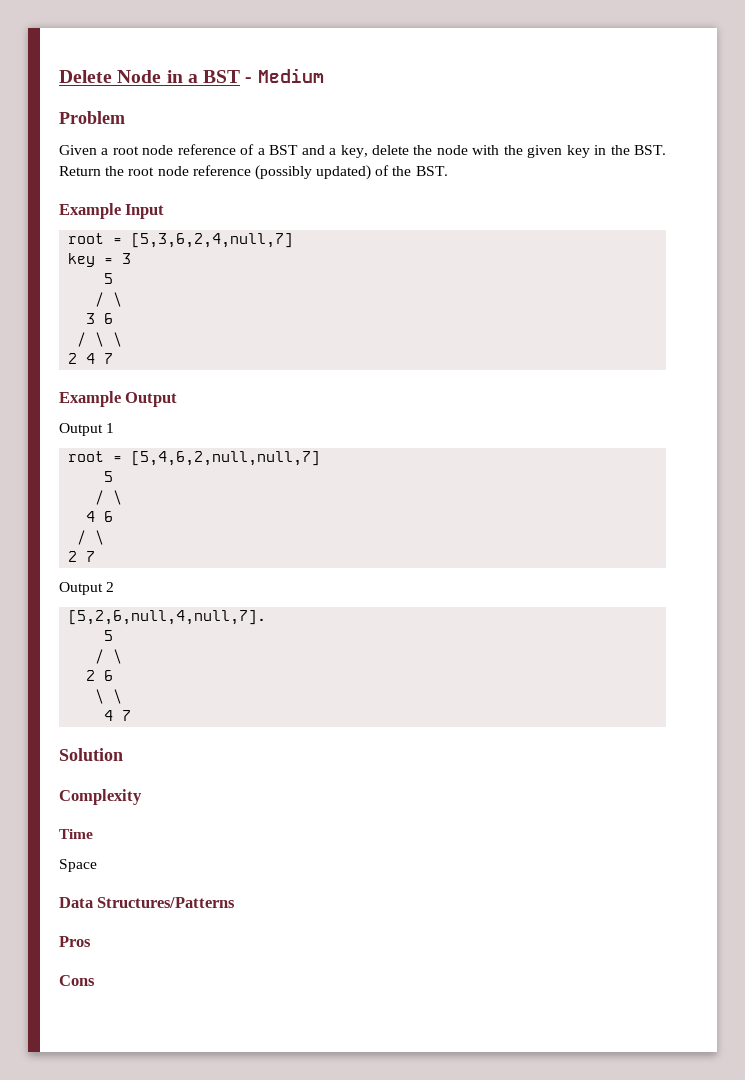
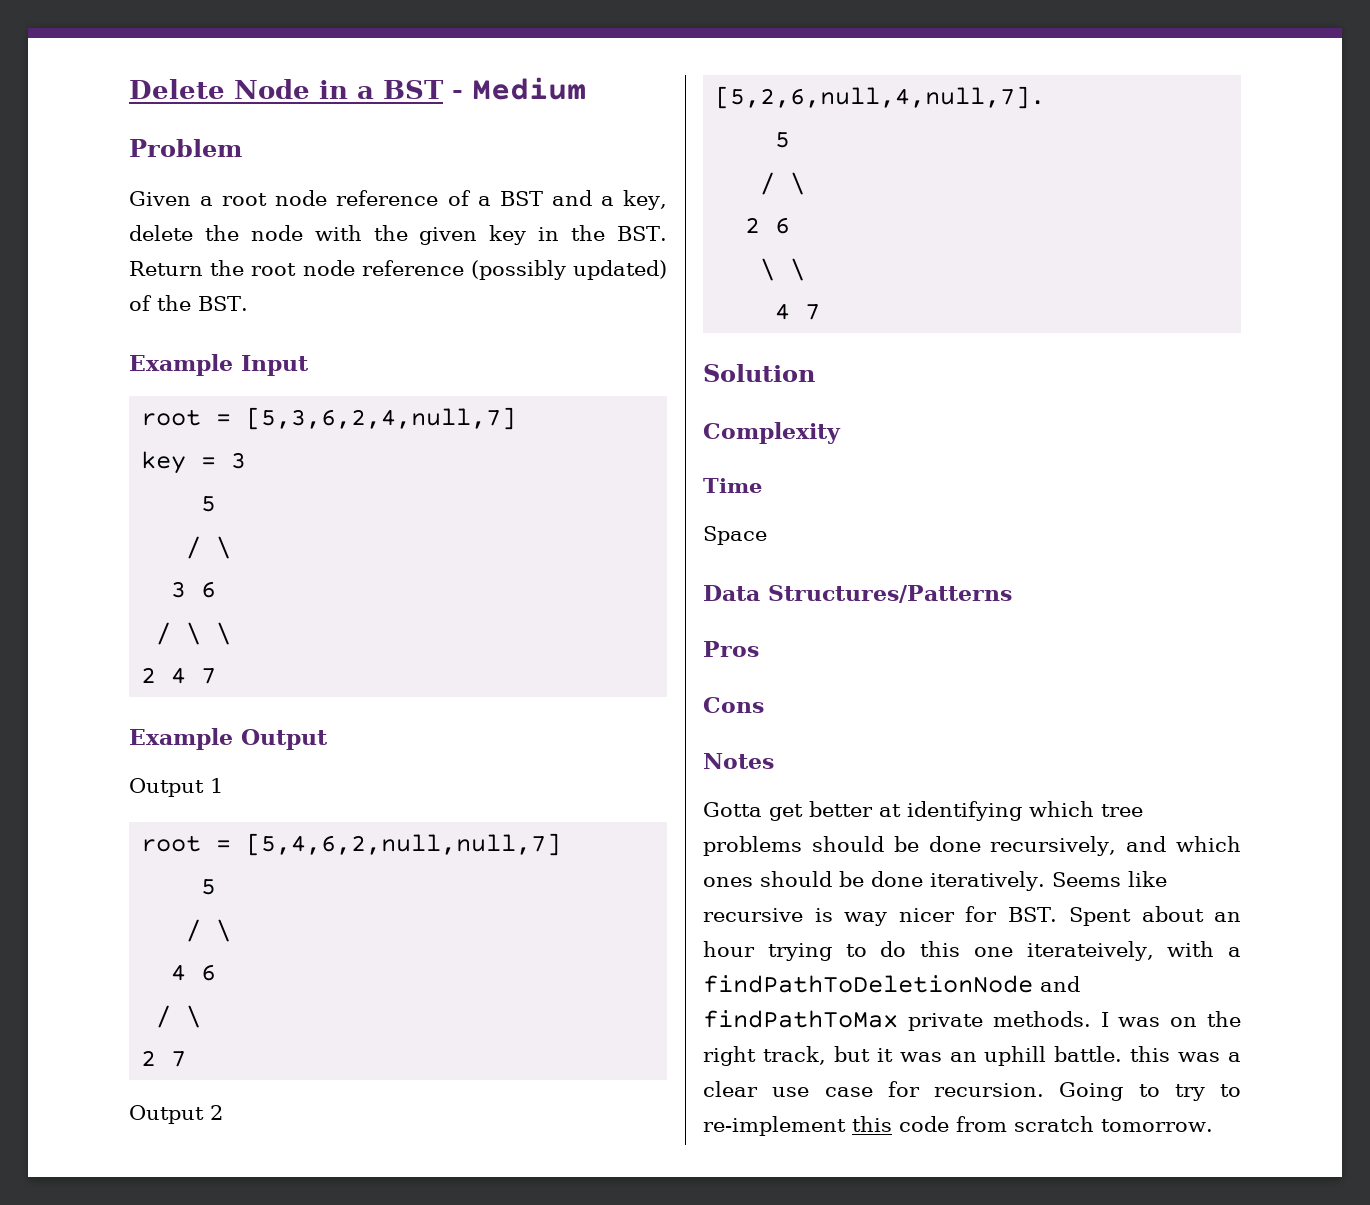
+ Notes
+ Gotta get better at identifying which tree problems should be done recursively, and which ones should be done iteratively. Seems like recursive is way nicer for BST. Spent about an hour trying to do this one iterateively, with a findPathToDeletionNode and findPathToMax private methods. I was on the right track, but it was an uphill battle. this was a clear use case for recursion. Going to try to re-implement this code from scratch tomorrow.

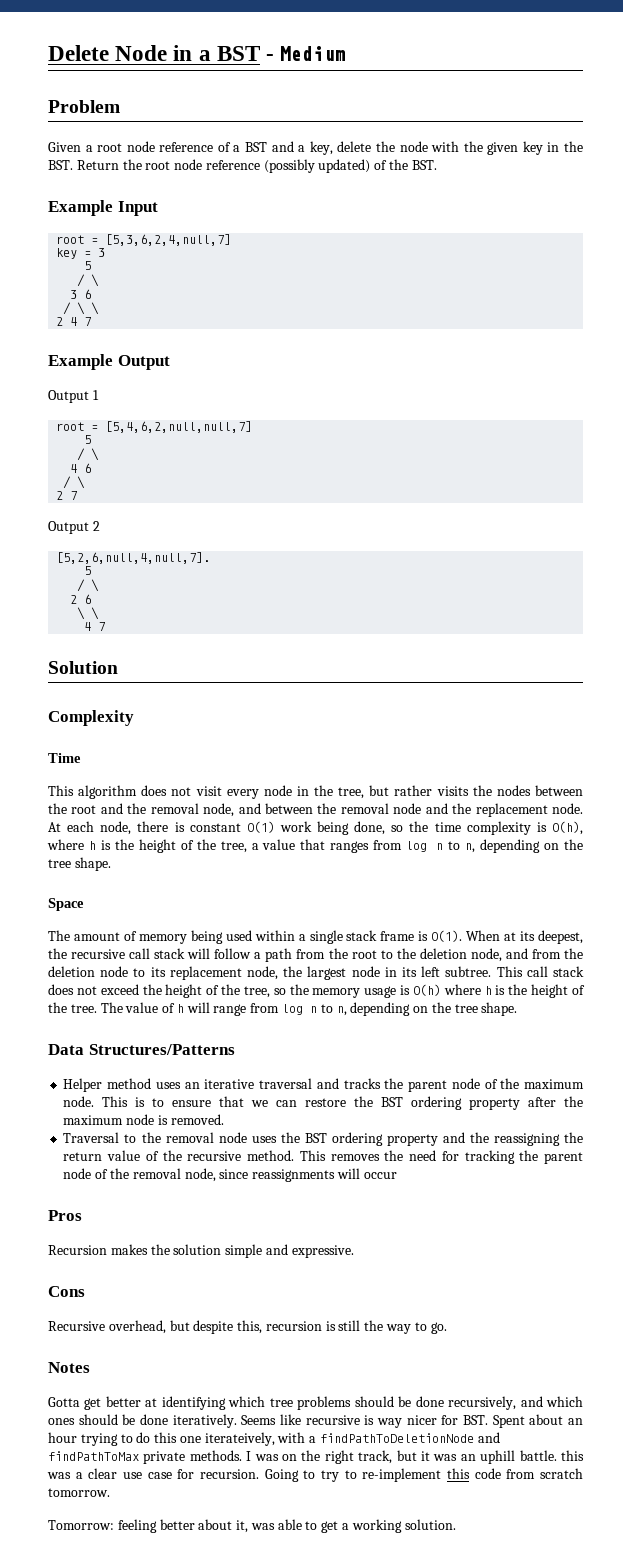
+ This algorithm does not visit every node in the tree, but rather visits the nodes between the root and the removal node, and between the removal node and the replacement node. At each node, there is constant O(1) work being done, so the time complexity is O(h), where h is the height of the tree, a value that ranges from log n to n, depending on the tree shape.
  Space
+ The amount of memory being used within a single stack frame is O(1). When at its deepest, the recursive call stack will follow a path from the root to the deletion node, and from the deletion node to its replacement node, the largest node in its left subtree. This call stack does not exceed the height of the tree, so the memory usage is O(h) where h is the height of the tree. The value of h will range from log n to n, depending on the tree shape.
  Data Structures/Patterns
+ Helper method uses an iterative traversal and tracks the parent node of the maximum node. This is to ensure that we can restore the BST ordering property after the maximum node is removed.
+ Traversal to the removal node uses the BST ordering property and the reassigning the return value of the recursive method. This removes the need for tracking the parent node of the removal node, since reassignments will occur
  Pros
+ Recursion makes the solution simple and expressive.
  Cons
+ Recursive overhead, but despite this, recursion is still the way to go.
+ Tomorrow: feeling better about it, was able to get a working solution.

